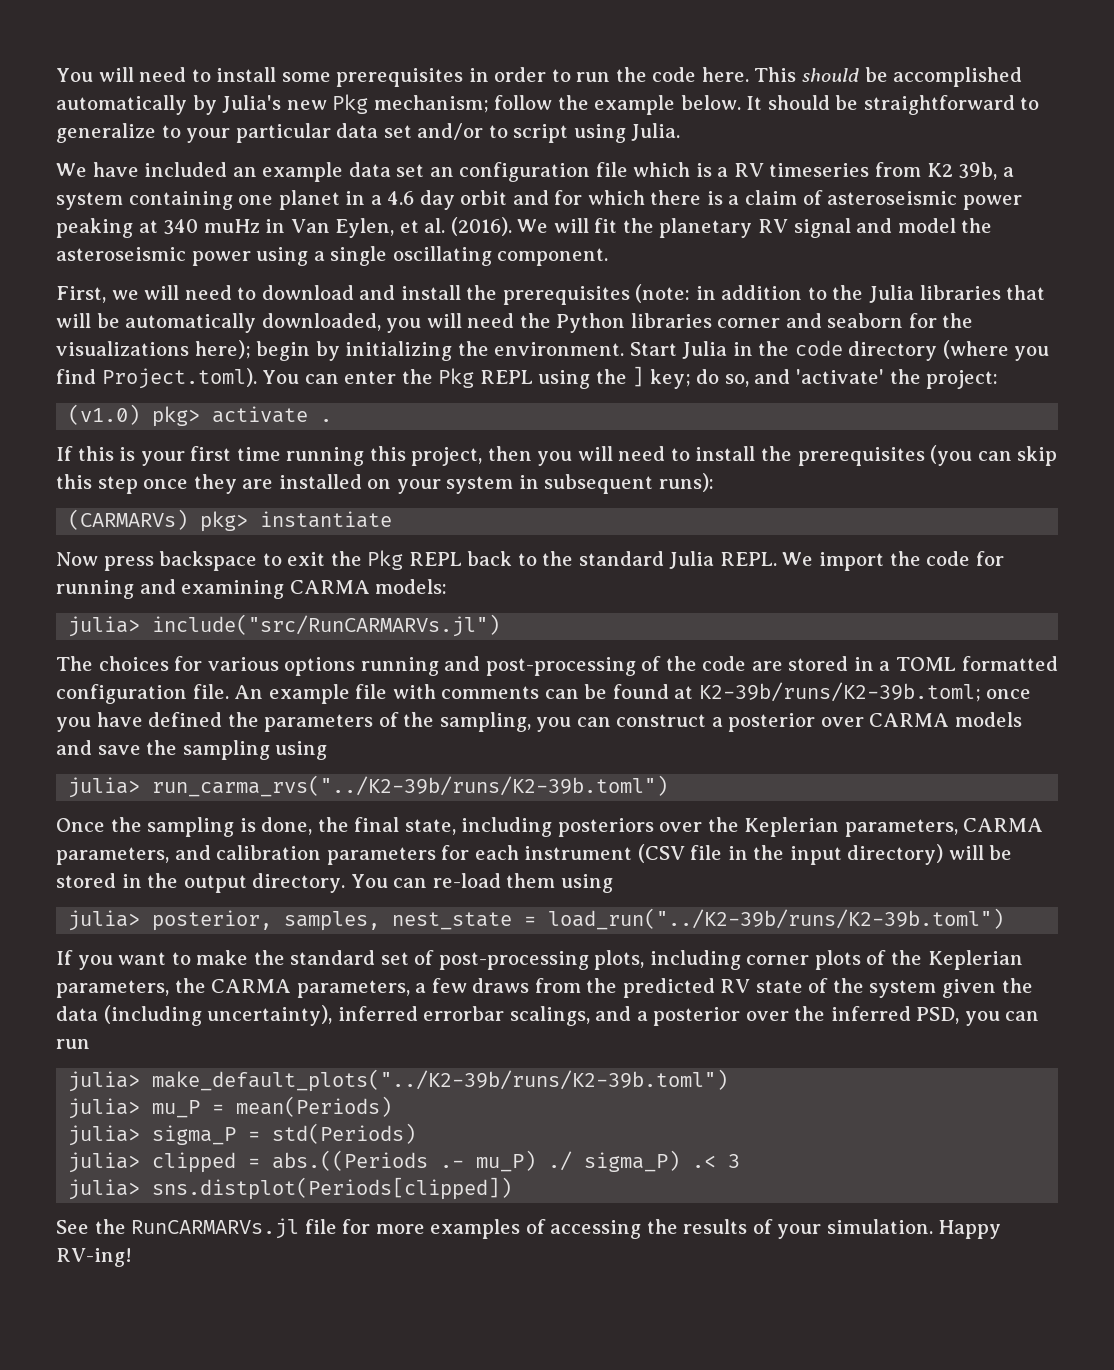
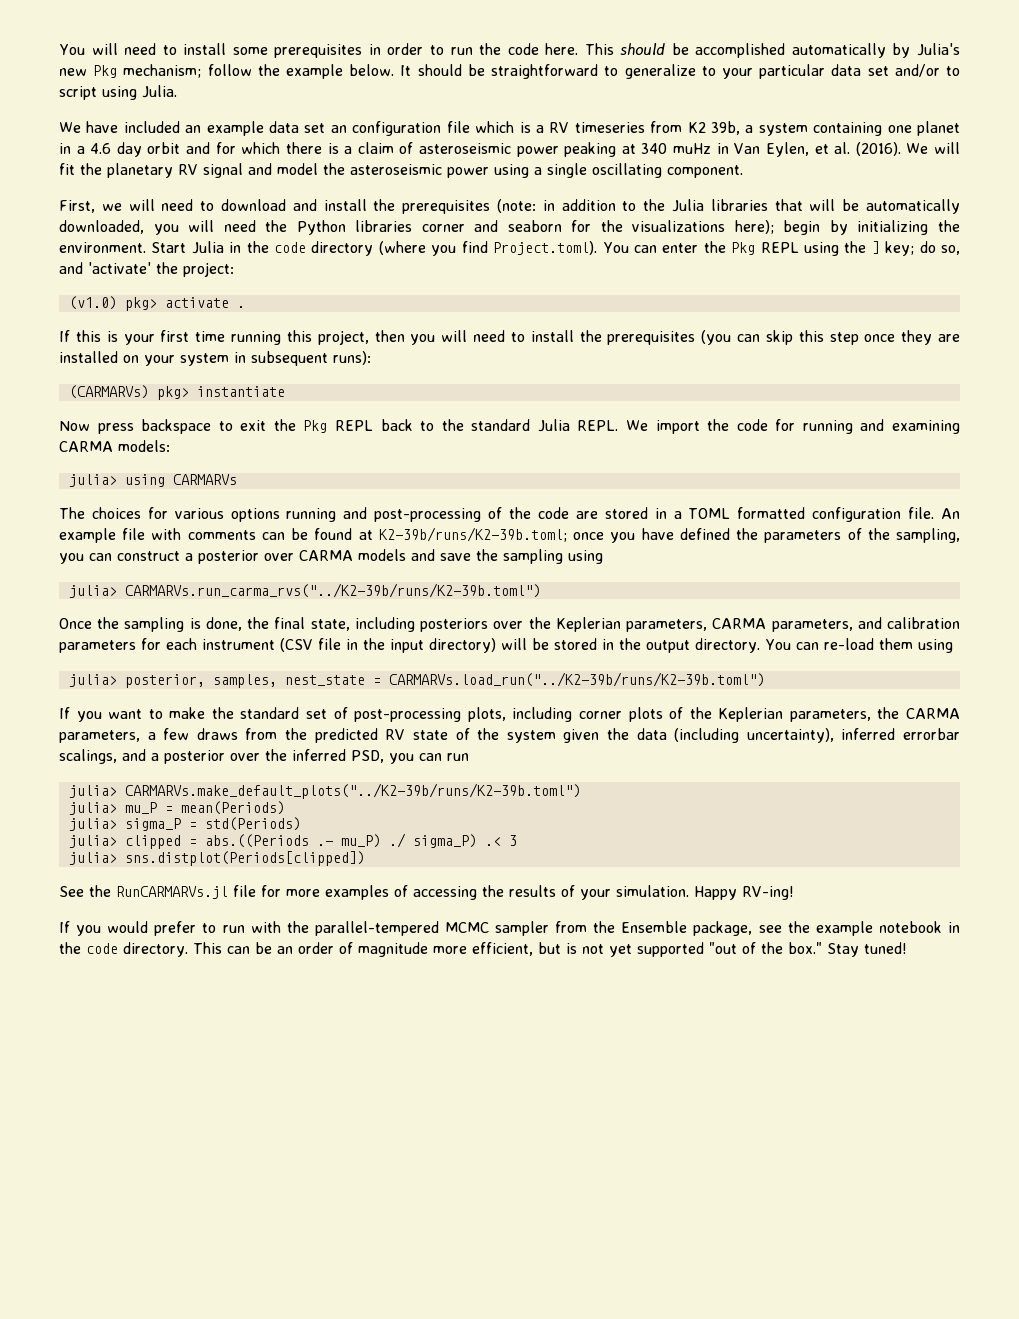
- julia> include("src/RunCARMARVs.jl")
+ julia> using CARMARVs
- julia> run_carma_rvs("../K2-39b/runs/K2-39b.toml")
+ julia> CARMARVs.run_carma_rvs("../K2-39b/runs/K2-39b.toml")
- julia> posterior, samples, nest_state = load_run("../K2-39b/runs/K2-39b.toml")
+ julia> posterior, samples, nest_state = CARMARVs.load_run("../K2-39b/runs/K2-39b.toml")
- julia> make_default_plots("../K2-39b/runs/K2-39b.toml")
+ julia> CARMARVs.make_default_plots("../K2-39b/runs/K2-39b.toml")
+ If you would prefer to run with the parallel-tempered MCMC sampler from the Ensemble package, see the example notebook in the code directory. This can be an order of magnitude more efficient, but is not yet supported "out of the box." Stay tuned!

